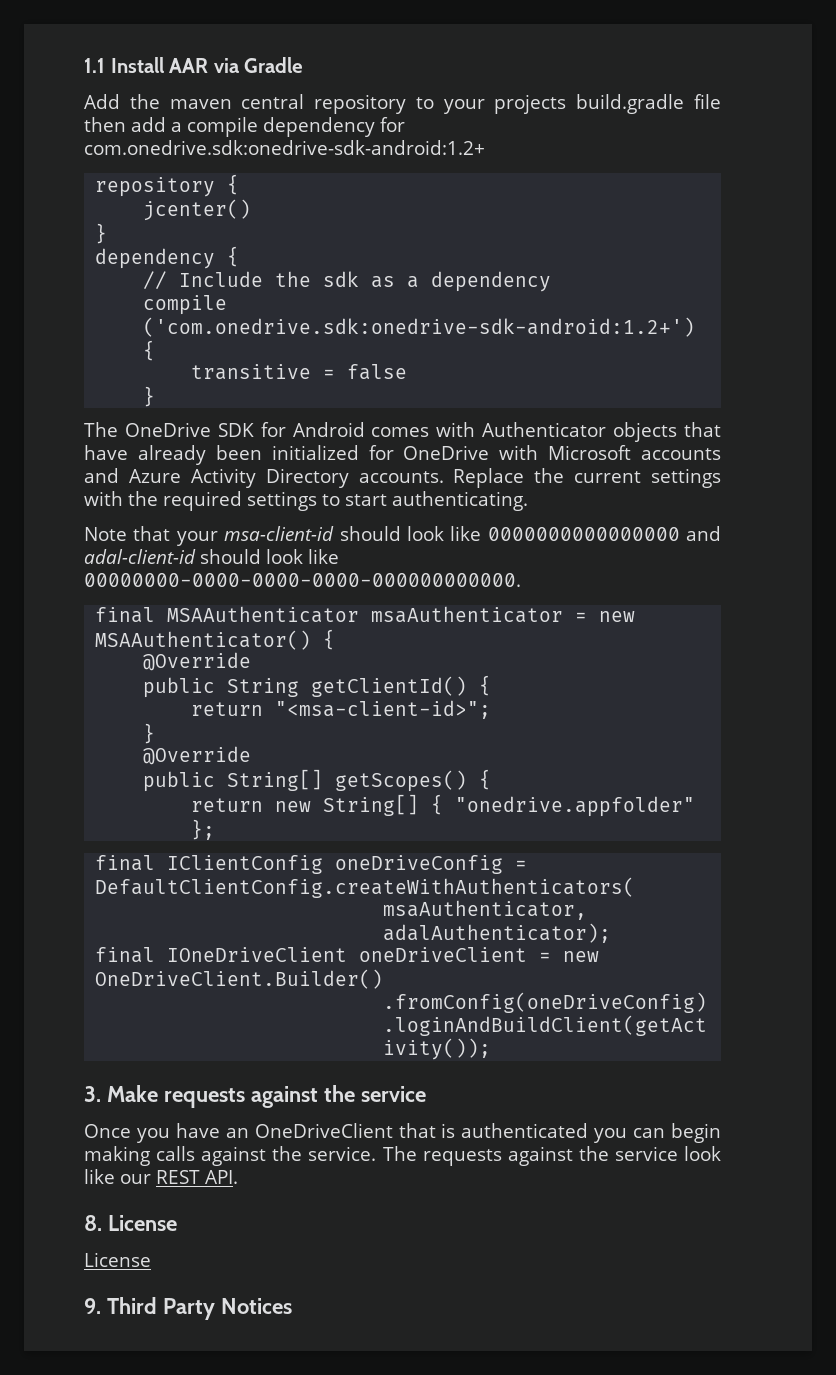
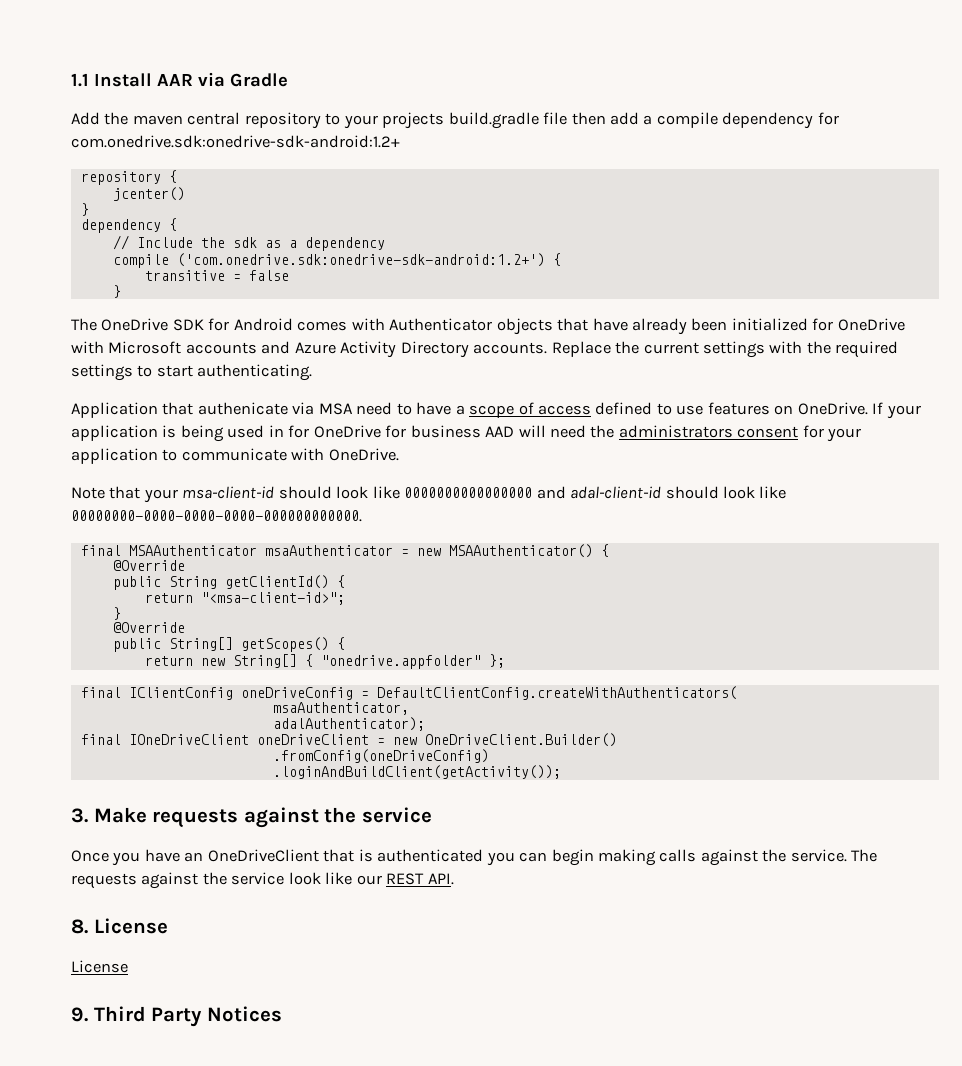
+ Application that authenicate via MSA need to have a scope of access defined to use features on OneDrive. If your application is being used in for OneDrive for business AAD will need the administrators consent for your application to communicate with OneDrive.

